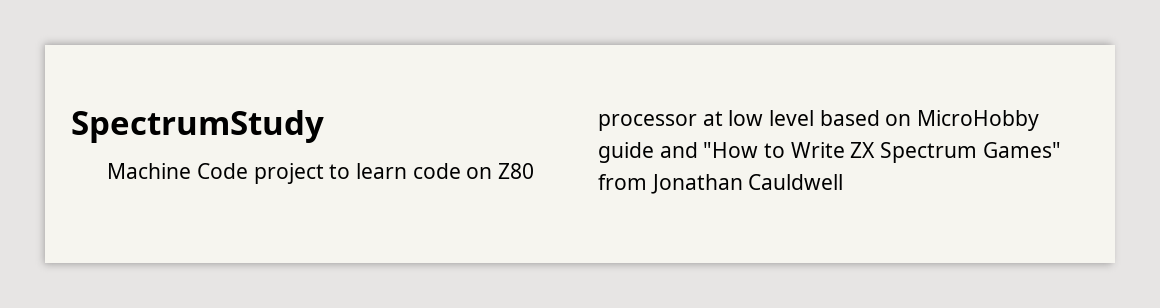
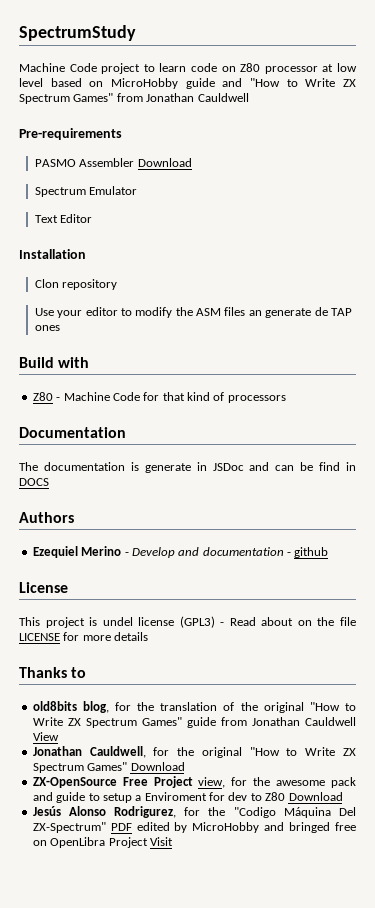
+ Pre-requirements
+ PASMO Assembler Download
+ Spectrum Emulator
+ Text Editor
+ Installation
+ Clon repository
+ Use your editor to modify the ASM files an generate de TAP ones
+ Build with
+ Z80 - Machine Code for that kind of processors
+ Documentation
+ The documentation is generate in JSDoc and can be find in DOCS
+ Authors
+ Ezequiel Merino - Develop and documentation - github
+ License
+ This project is undel license (GPL3) - Read about on the file LICENSE for more details
+ Thanks to
+ old8bits blog, for the translation of the original "How to Write ZX Spectrum Games" guide from Jonathan Cauldwell View
+ Jonathan Cauldwell, for the original "How to Write ZX Spectrum Games" Download
+ ZX-OpenSource Free Project view, for the awesome pack and guide to setup a Enviroment for dev to Z80 Download
+ Jesús Alonso Rodrigurez, for the "Codigo Máquina Del ZX-Spectrum" PDF edited by MicroHobby and bringed free on OpenLibra Project Visit

